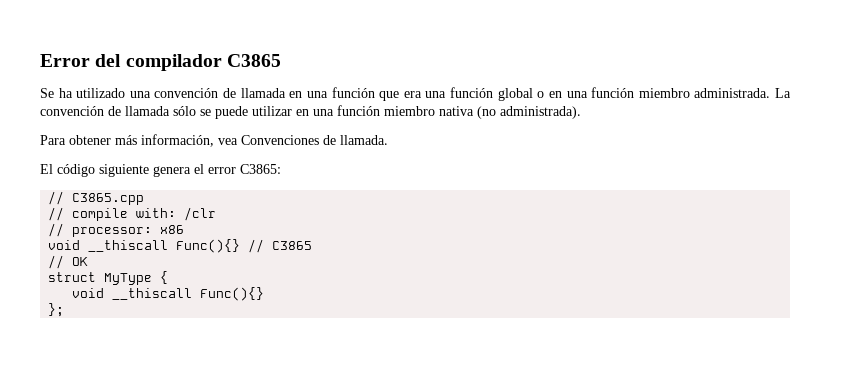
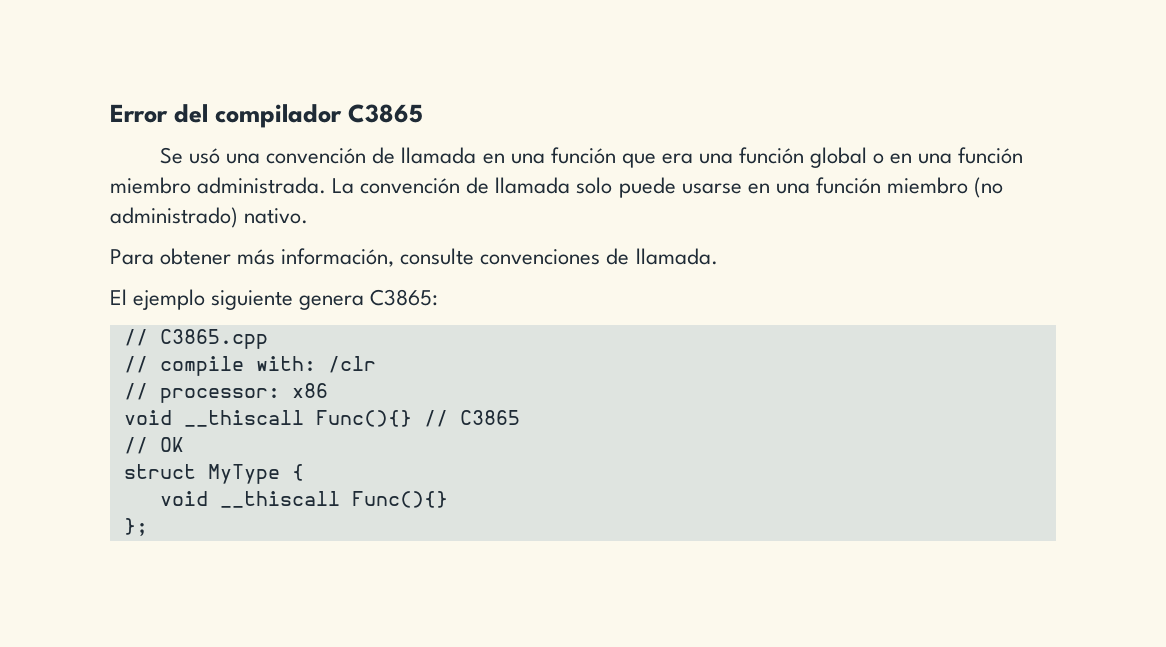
- Se ha utilizado una convención de llamada en una función que era una función global o en una función miembro administrada.
+ Se usó una convención de llamada en una función que era una función global o en una función miembro administrada.
- La convención de llamada sólo se puede utilizar en una función miembro nativa (no administrada).
+ La convención de llamada solo puede usarse en una función miembro (no administrado) nativo.
- Para obtener más información, vea Convenciones de llamada.
+ Para obtener más información, consulte convenciones de llamada.
- El código siguiente genera el error C3865:
+ El ejemplo siguiente genera C3865:

